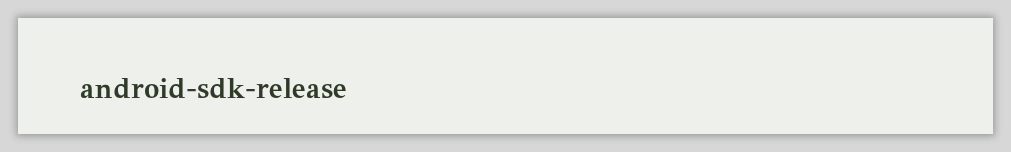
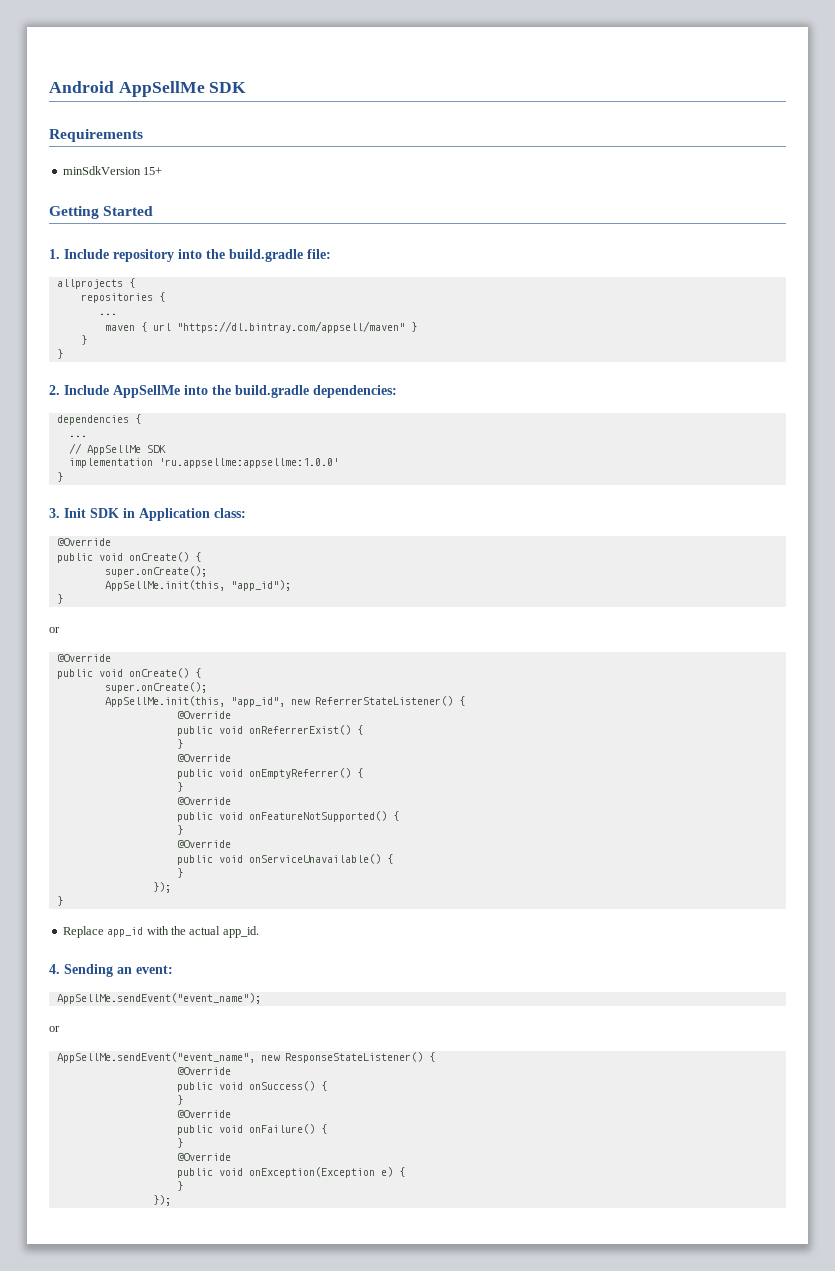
- android-sdk-release
+ Android AppSellMe SDK
+ Requirements
+ minSdkVersion 15+
+ Getting Started
+ 1. Include repository into the build.gradle file:
+ allprojects {
+ repositories {
+ ...
+ maven { url "https://dl.bintray.com/appsell/maven" }
+ }
+ }
+ 2. Include AppSellMe into the build.gradle dependencies:
+ dependencies {
+ ...
+ // AppSellMe SDK
+ implementation 'ru.appsellme:appsellme:1.0.0'
+ }
+ 3. Init SDK in Application class:
+ @Override
+ public void onCreate() {
+ super.onCreate();
+ AppSellMe.init(this, "app_id");
+ }
+ or
+ @Override
+ public void onCreate() {
+ super.onCreate();
+ AppSellMe.init(this, "app_id", new ReferrerStateListener() {
+ @Override
+ public void onReferrerExist() {
+ }
+ @Override
+ public void onEmptyReferrer() {
+ }
+ @Override
+ public void onFeatureNotSupported() {
+ }
+ @Override
+ public void onServiceUnavailable() {
+ }
+ });
+ }
+ Replace app_id with the actual app_id.
+ 4. Sending an event:
+ AppSellMe.sendEvent("event_name");
+ or
+ AppSellMe.sendEvent("event_name", new ResponseStateListener() {
+ @Override
+ public void onSuccess() {
+ }
+ @Override
+ public void onFailure() {
+ }
+ @Override
+ public void onException(Exception e) {
+ }
+ });

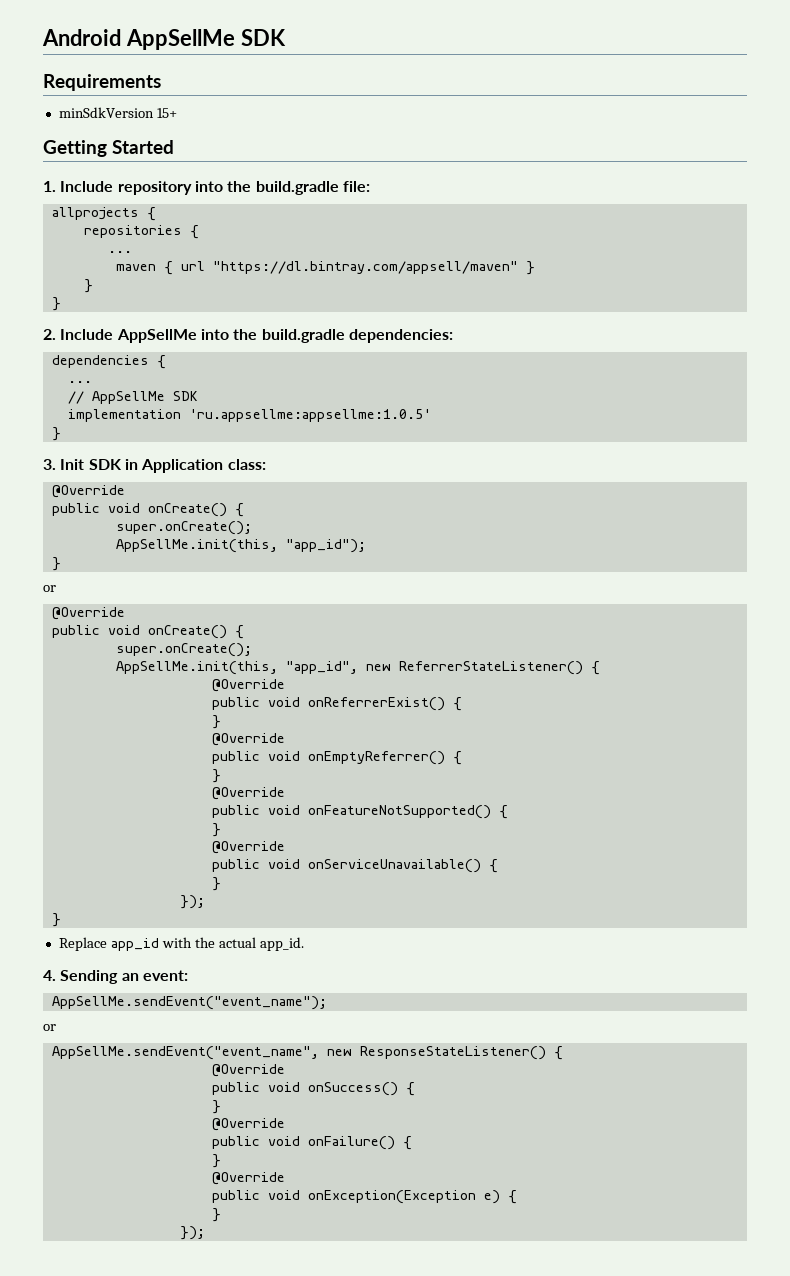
- implementation 'ru.appsellme:appsellme:1.0.0'
+ implementation 'ru.appsellme:appsellme:1.0.5'

